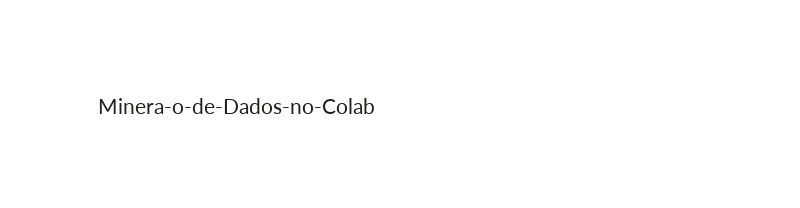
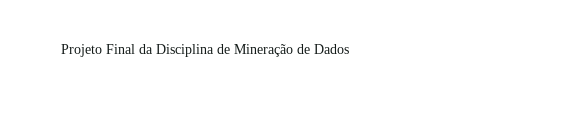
- Minera-o-de-Dados-no-Colab
+ Projeto Final da Disciplina de Mineração de Dados

